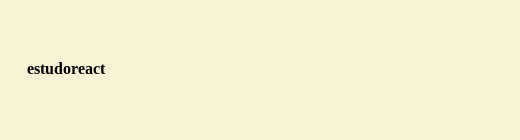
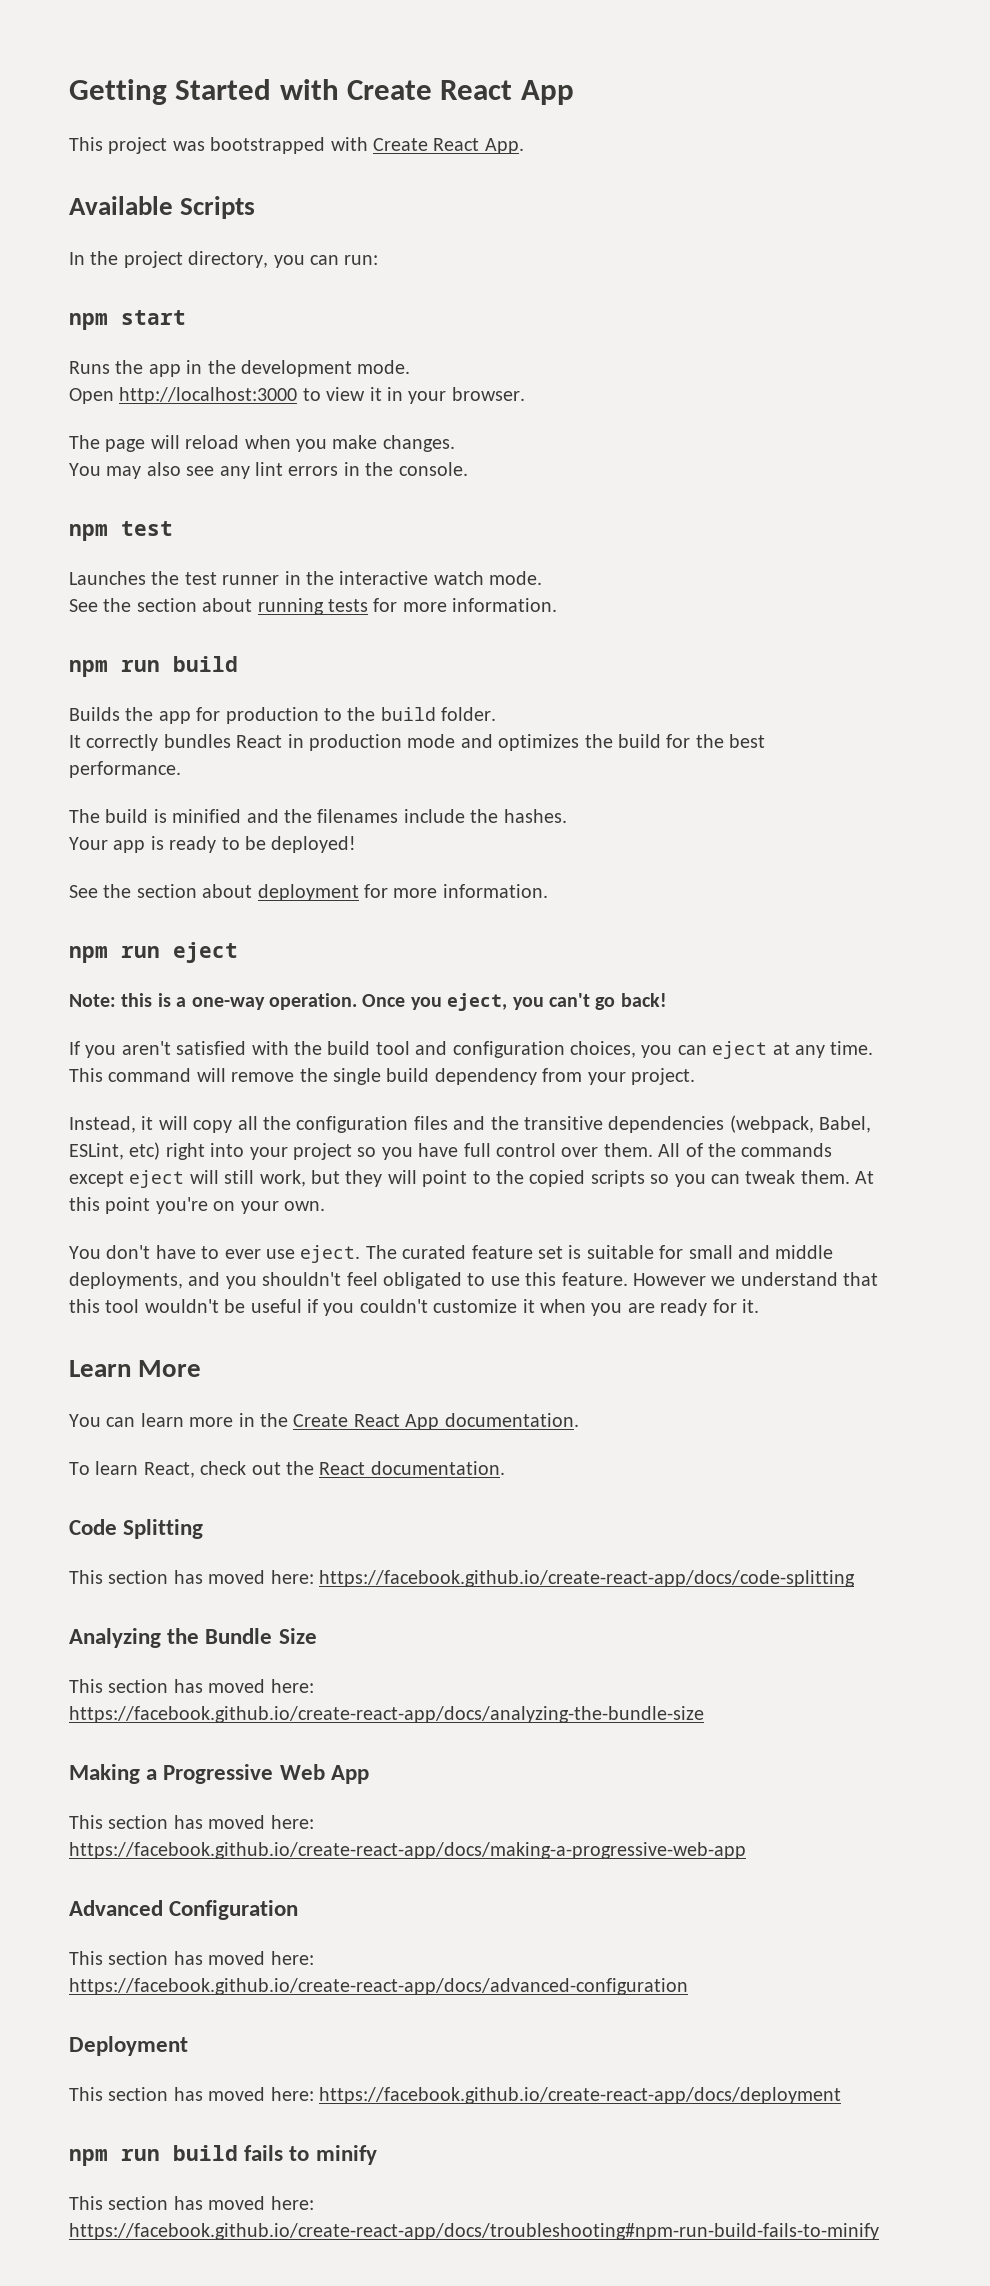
- estudoreact
+ Getting Started with Create React App
+ This project was bootstrapped with Create React App.
+ Available Scripts
+ In the project directory, you can run:
+ npm start
+ Runs the app in the development mode.
+ Open http://localhost:3000 to view it in your browser.
+ The page will reload when you make changes.
+ You may also see any lint errors in the console.
+ npm test
+ Launches the test runner in the interactive watch mode.
+ See the section about running tests for more information.
+ npm run build
+ Builds the app for production to the build folder.
+ It correctly bundles React in production mode and optimizes the build for the best performance.
+ The build is minified and the filenames include the hashes.
+ Your app is ready to be deployed!
+ See the section about deployment for more information.
+ npm run eject
+ Note: this is a one-way operation. Once you eject, you can't go back!
+ If you aren't satisfied with the build tool and configuration choices, you can eject at any time. This command will remove the single build dependency from your project.
+ Instead, it will copy all the configuration files and the transitive dependencies (webpack, Babel, ESLint, etc) right into your project so you have full control over them. All of the commands except eject will still work, but they will point to the copied scripts so you can tweak them. At this point you're on your own.
+ You don't have to ever use eject. The curated feature set is suitable for small and middle deployments, and you shouldn't feel obligated to use this feature. However we understand that this tool wouldn't be useful if you couldn't customize it when you are ready for it.
+ Learn More
+ You can learn more in the Create React App documentation.
+ To learn React, check out the React documentation.
+ Code Splitting
+ This section has moved here: https://facebook.github.io/create-react-app/docs/code-splitting
+ Analyzing the Bundle Size
+ This section has moved here: https://facebook.github.io/create-react-app/docs/analyzing-the-bundle-size
+ Making a Progressive Web App
+ This section has moved here: https://facebook.github.io/create-react-app/docs/making-a-progressive-web-app
+ Advanced Configuration
+ This section has moved here: https://facebook.github.io/create-react-app/docs/advanced-configuration
+ Deployment
+ This section has moved here: https://facebook.github.io/create-react-app/docs/deployment
+ npm run build fails to minify
+ This section has moved here: https://facebook.github.io/create-react-app/docs/troubleshooting#npm-run-build-fails-to-minify

